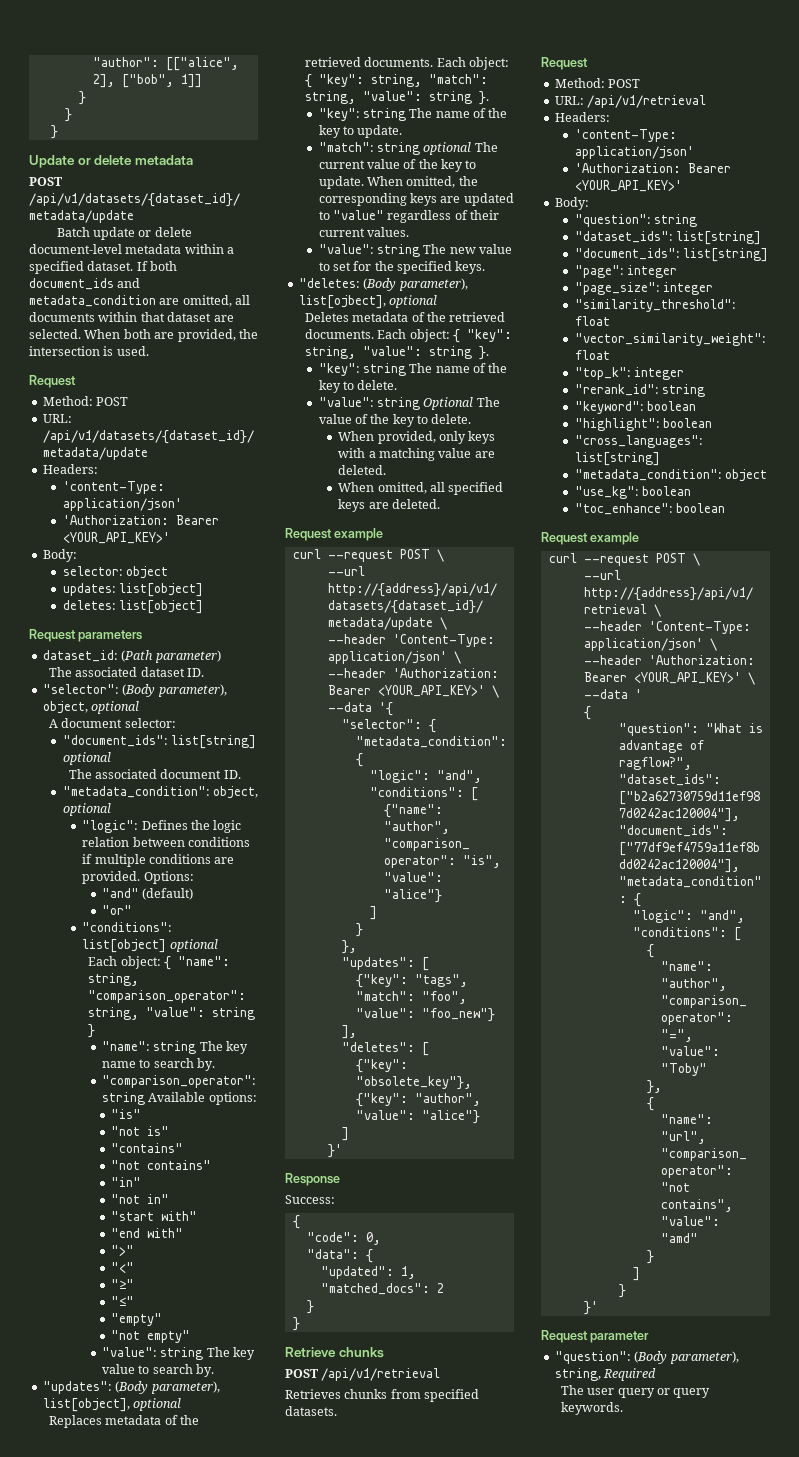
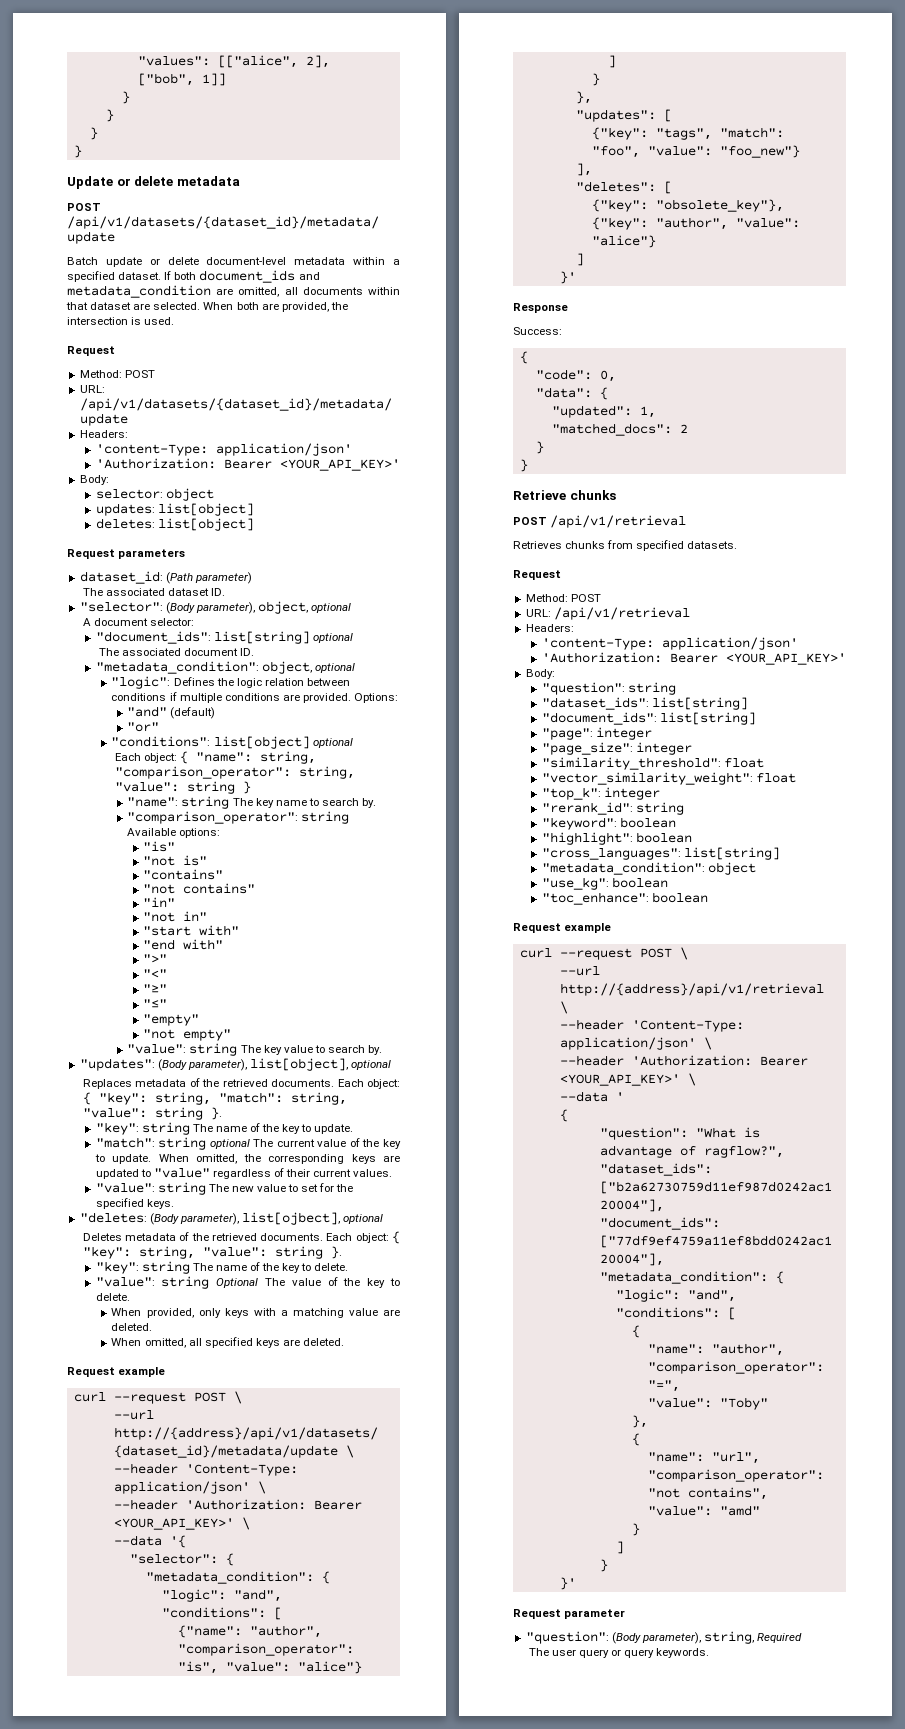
- "author": [["alice", 2], ["bob", 1]]
+ "values": [["alice", 2], ["bob", 1]]
+ }

